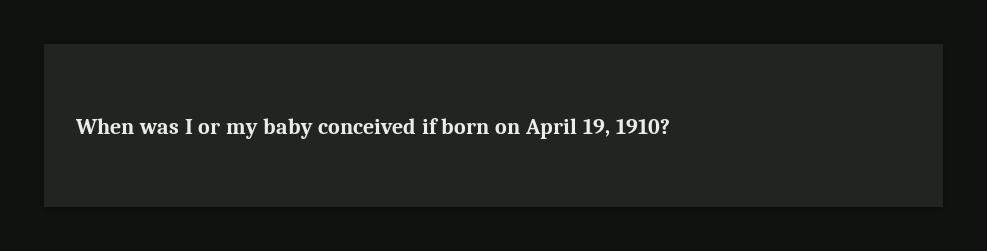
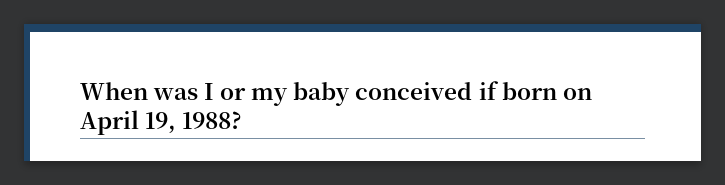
- When was I or my baby conceived if born on April 19, 1910?
+ When was I or my baby conceived if born on April 19, 1988?

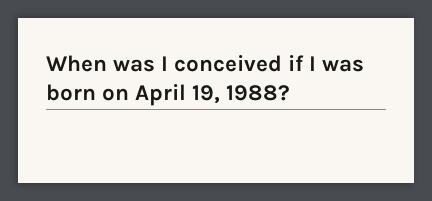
- When was I or my baby conceived if born on April 19, 1988?
+ When was I conceived if I was born on April 19, 1988?

